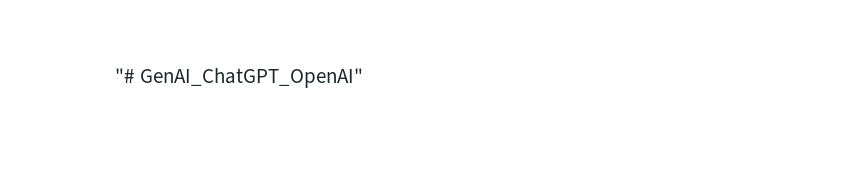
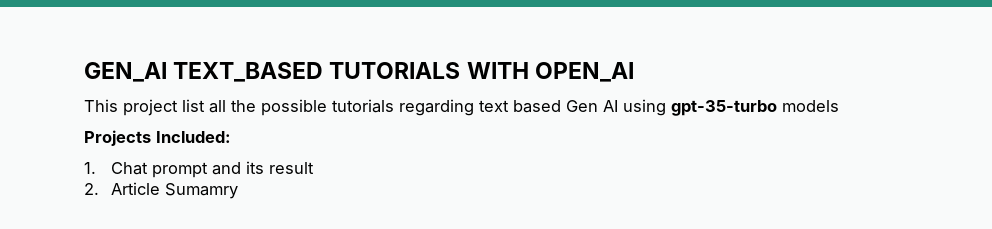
- "# GenAI_ChatGPT_OpenAI"
+ GEN_AI TEXT_BASED TUTORIALS WITH OPEN_AI
+ This project list all the possible tutorials regarding text based Gen AI using gpt-35-turbo models
+ Projects Included:
+ 1. Chat prompt and its result
+ 2. Article Sumamry

